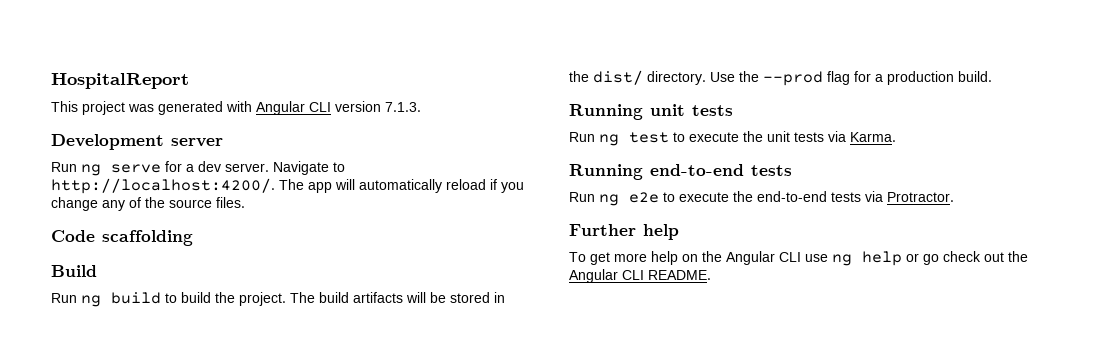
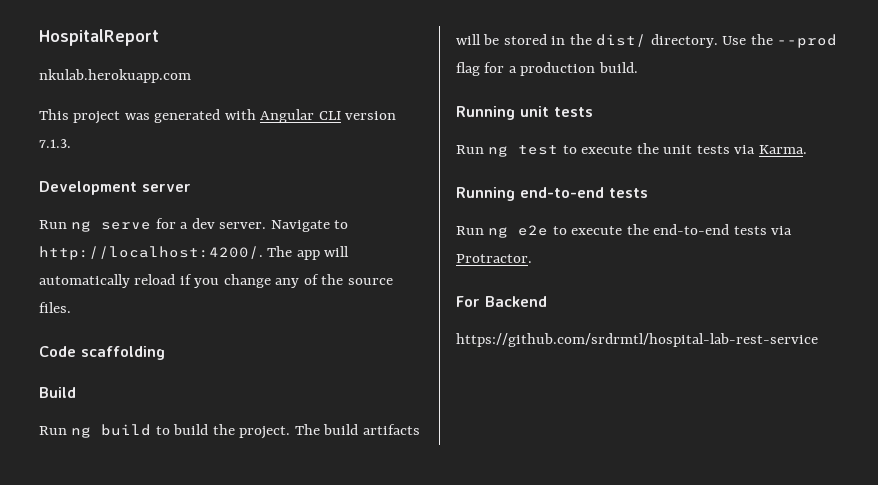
+ nkulab.herokuapp.com
- Further help
- To get more help on the Angular CLI use ng help or go check out the Angular CLI README.
+ For Backend
+ https://github.com/srdrmtl/hospital-lab-rest-service

